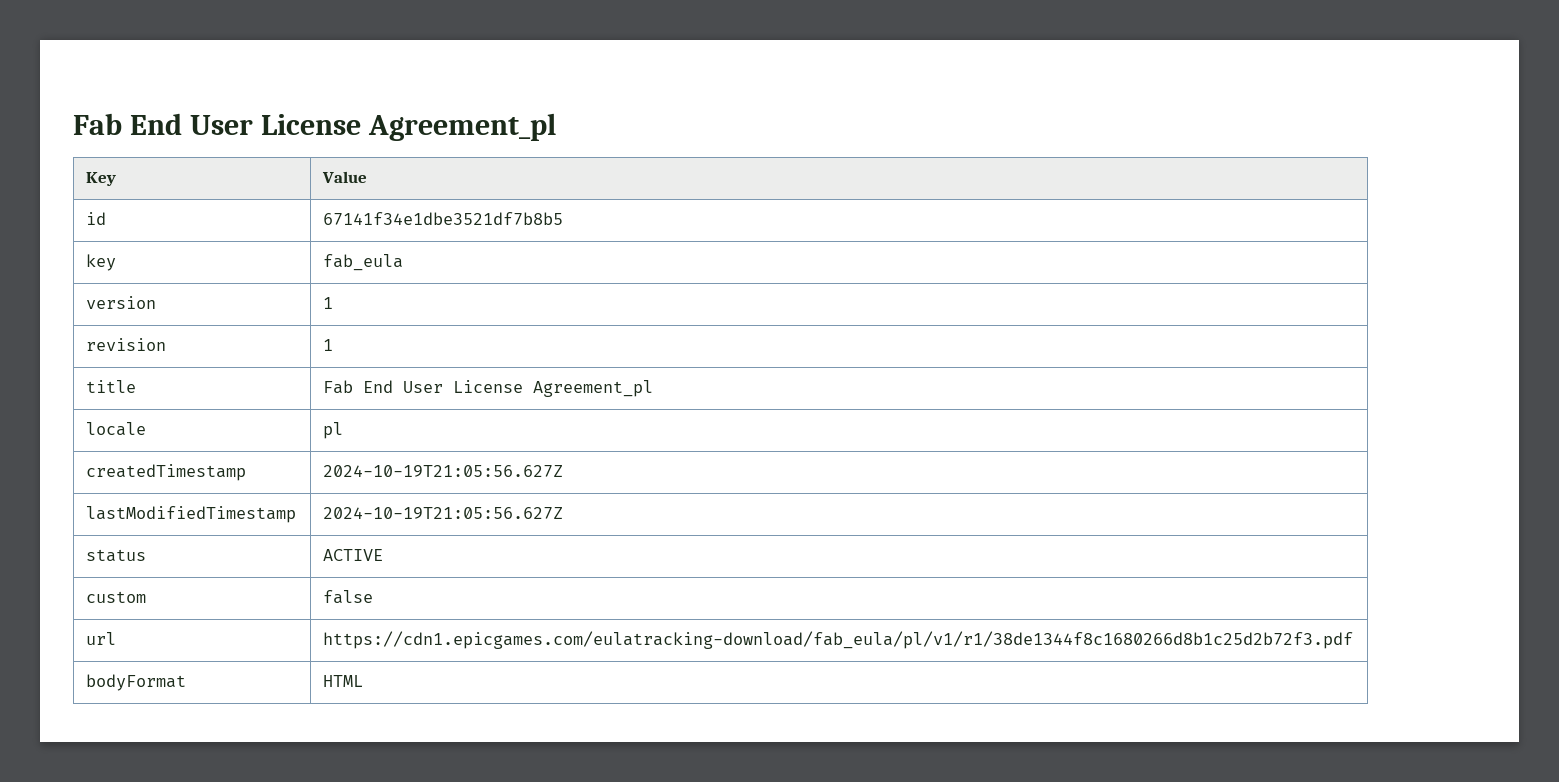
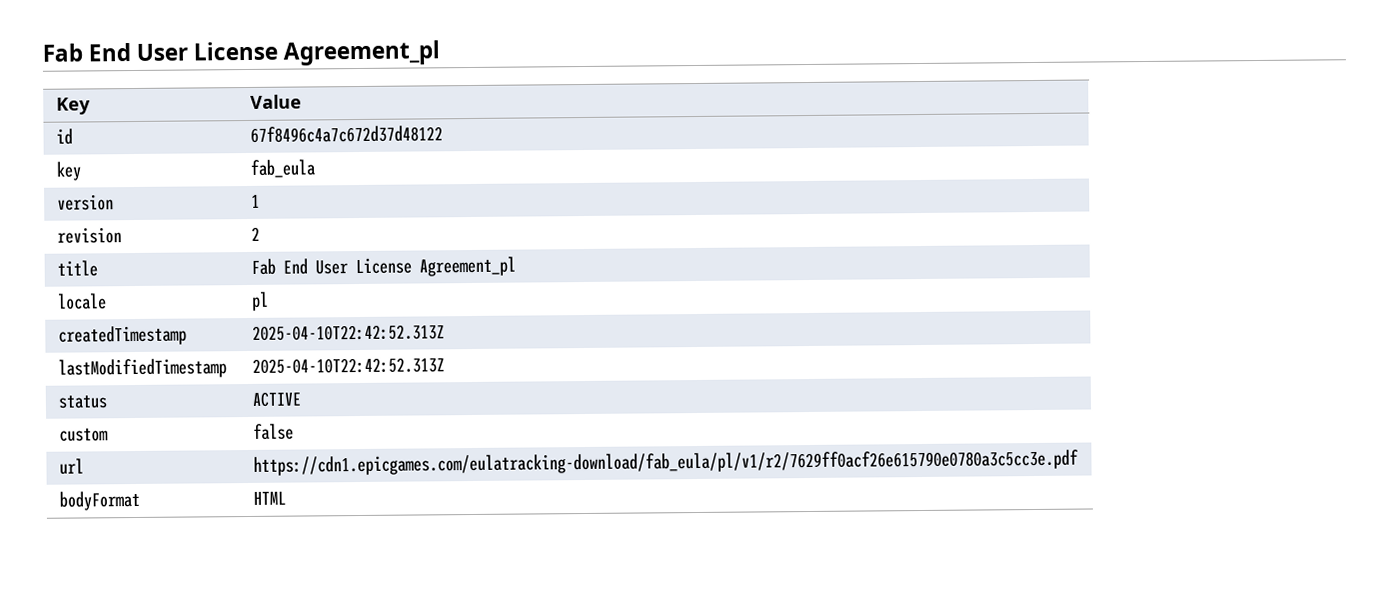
- id | 67141f34e1dbe3521df7b8b5
+ id | 67f8496c4a7c672d37d48122
- revision | 1
+ revision | 2
- createdTimestamp | 2024-10-19T21:05:56.627Z
+ createdTimestamp | 2025-04-10T22:42:52.313Z
- lastModifiedTimestamp | 2024-10-19T21:05:56.627Z
+ lastModifiedTimestamp | 2025-04-10T22:42:52.313Z
- url | https://cdn1.epicgames.com/eulatracking-download/fab_eula/pl/v1/r1/38de1344f8c1680266d8b1c25d2b72f3.pdf
+ url | https://cdn1.epicgames.com/eulatracking-download/fab_eula/pl/v1/r2/7629ff0acf26e615790e0780a3c5cc3e.pdf

